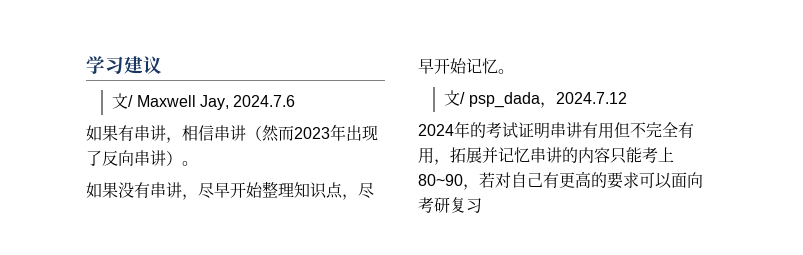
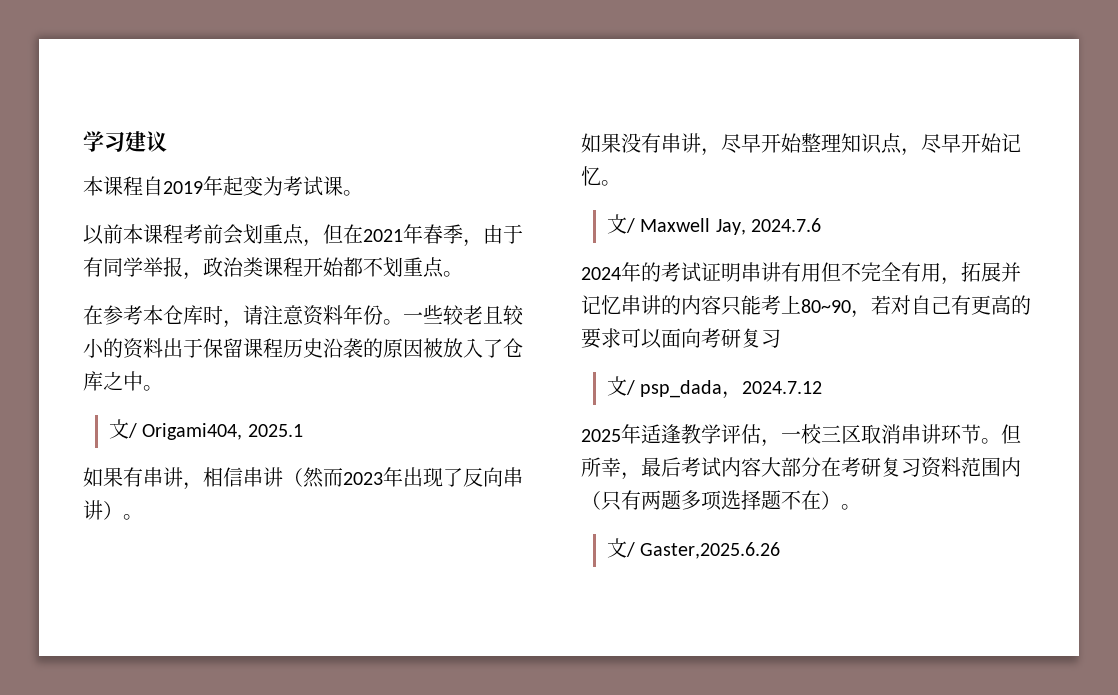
- 文/ Maxwell Jay, 2024.7.6
+ 本课程自2019年起变为考试课。
+ 以前本课程考前会划重点，但在2021年春季，由于有同学举报，政治类课程开始都不划重点。
+ 在参考本仓库时，请注意资料年份。一些较老且较小的资料出于保留课程历史沿袭的原因被放入了仓库之中。
+ 文/ Origami404, 2025.1
- 文/ psp_dada，2024.7.12
+ 文/ Maxwell Jay, 2024.7.6
+ 文/ psp_dada，2024.7.12
+ 2025年适逢教学评估，一校三区取消串讲环节。但所幸，最后考试内容大部分在考研复习资料范围内（只有两题多项选择题不在）。
+ 文/ Gaster,2025.6.26

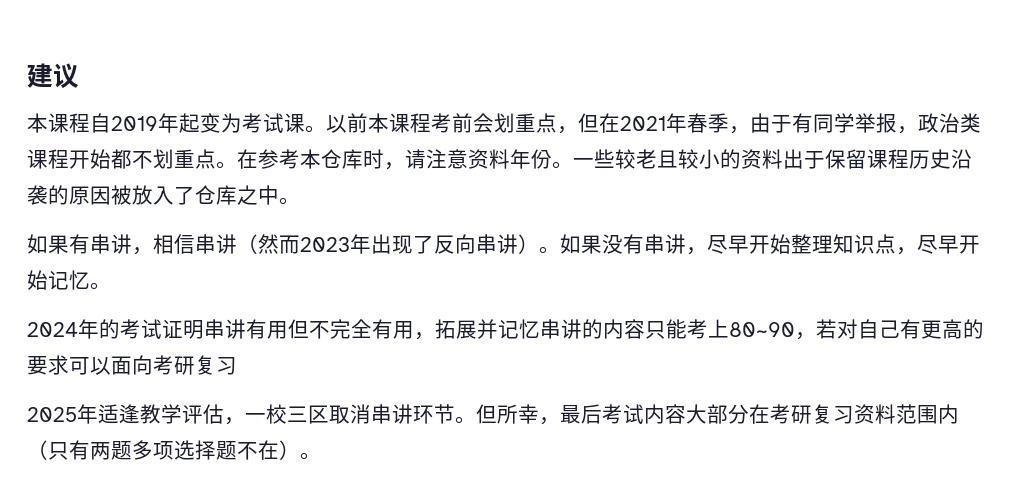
- 学习建议
+ 建议
- 本课程自2019年起变为考试课。
- 以前本课程考前会划重点，但在2021年春季，由于有同学举报，政治类课程开始都不划重点。
- 在参考本仓库时，请注意资料年份。
+ 本课程自2019年起变为考试课。以前本课程考前会划重点，但在2021年春季，由于有同学举报，政治类课程开始都不划重点。在参考本仓库时，请注意资料年份。
- 文/ Origami404, 2025.1
- 如果有串讲，相信串讲（然而2023年出现了反向串讲）。
- 如果没有串讲，尽早开始整理知识点，尽早开始记忆。
+ 如果有串讲，相信串讲（然而2023年出现了反向串讲）。如果没有串讲，尽早开始整理知识点，尽早开始记忆。
- 文/ Maxwell Jay, 2024.7.6
- 文/ psp_dada，2024.7.12
- 文/ Gaster,2025.6.26

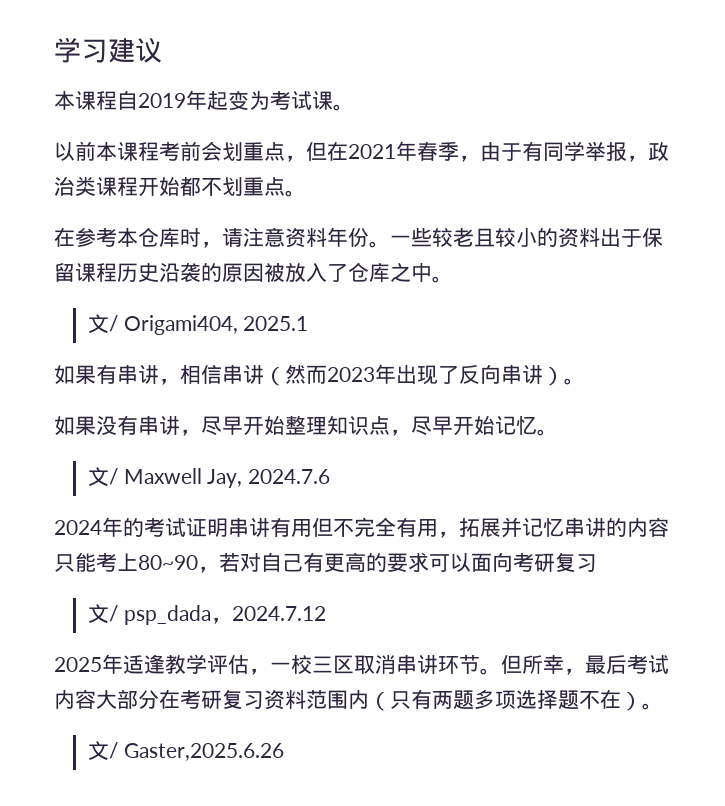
- 建议
+ 学习建议
- 本课程自2019年起变为考试课。以前本课程考前会划重点，但在2021年春季，由于有同学举报，政治类课程开始都不划重点。在参考本仓库时，请注意资料年份。
+ 本课程自2019年起变为考试课。
+ 以前本课程考前会划重点，但在2021年春季，由于有同学举报，政治类课程开始都不划重点。
+ 在参考本仓库时，请注意资料年份。
+ 文/ Origami404, 2025.1
- 如果有串讲，相信串讲（然而2023年出现了反向串讲）。如果没有串讲，尽早开始整理知识点，尽早开始记忆。
+ 如果有串讲，相信串讲（然而2023年出现了反向串讲）。
+ 如果没有串讲，尽早开始整理知识点，尽早开始记忆。
+ 文/ Maxwell Jay, 2024.7.6
+ 文/ psp_dada，2024.7.12
+ 文/ Gaster,2025.6.26

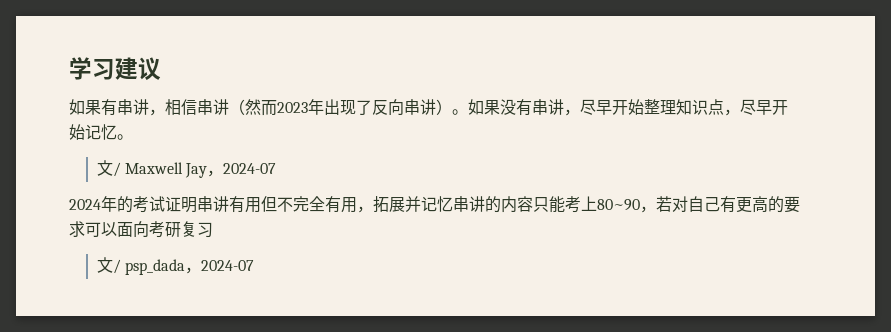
- 本课程自2019年起变为考试课。
- 以前本课程考前会划重点，但在2021年春季，由于有同学举报，政治类课程开始都不划重点。
- 在参考本仓库时，请注意资料年份。一些较老且较小的资料出于保留课程历史沿袭的原因被放入了仓库之中。
- 文/ Origami404, 2025.1
- 如果有串讲，相信串讲（然而2023年出现了反向串讲）。
- 如果没有串讲，尽早开始整理知识点，尽早开始记忆。
+ 如果有串讲，相信串讲（然而2023年出现了反向串讲）。如果没有串讲，尽早开始整理知识点，尽早开始记忆。
- 文/ Maxwell Jay, 2024.7.6
+ 文/ Maxwell Jay，2024-07
- 文/ psp_dada，2024.7.12
- 2025年适逢教学评估，一校三区取消串讲环节。但所幸，最后考试内容大部分在考研复习资料范围内（只有两题多项选择题不在）。
- 文/ Gaster,2025.6.26
+ 文/ psp_dada，2024-07

